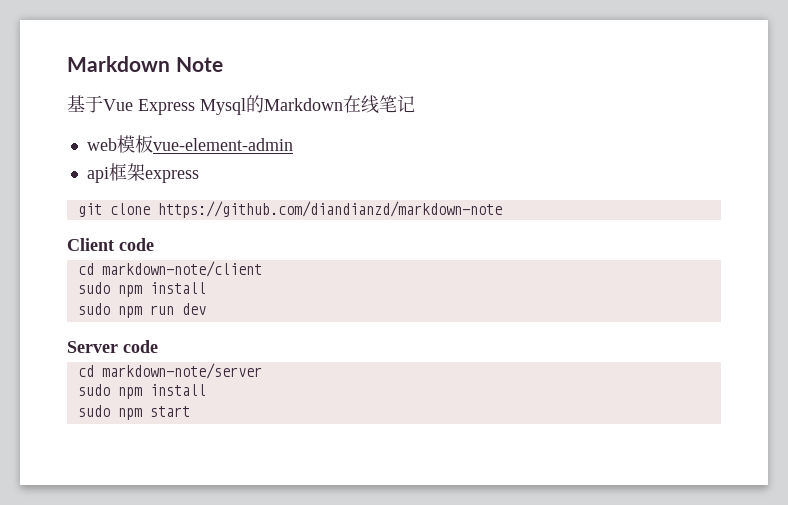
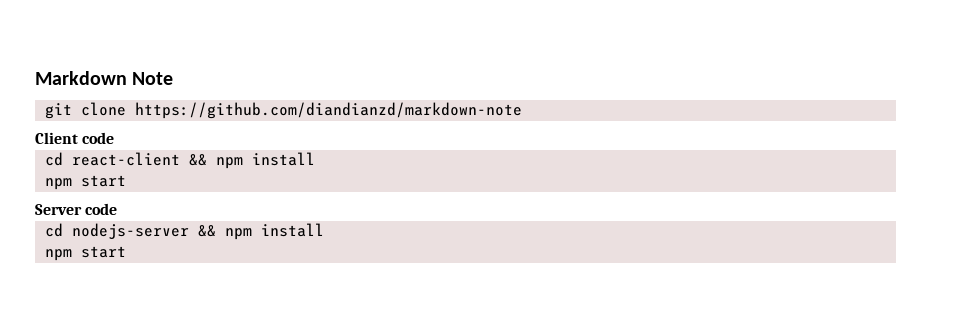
- 基于Vue Express Mysql的Markdown在线笔记
- web模板vue-element-admin
- api框架express
- cd markdown-note/client
- sudo npm install
- sudo npm run dev
+ cd react-client && npm install
+ npm start
- cd markdown-note/server
- sudo npm install
- sudo npm start
+ cd nodejs-server && npm install
+ npm start

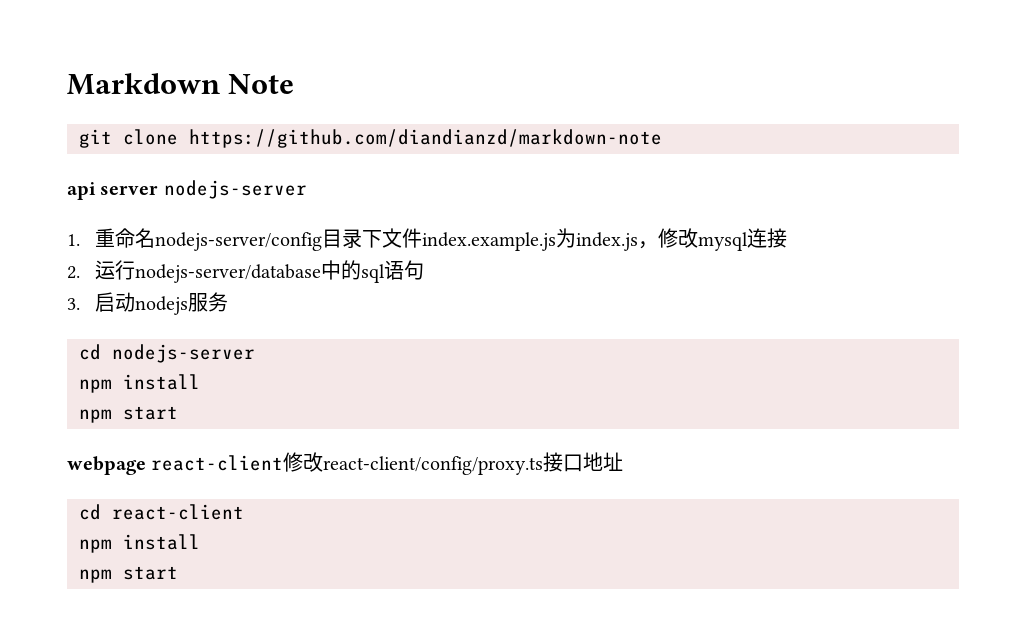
- Client code
- cd react-client && npm install
+ api server nodejs-server
+ 1.重命名nodejs-server/config目录下文件index.example.js为index.js，修改mysql连接
+ 2.运行nodejs-server/database中的sql语句
+ 3.启动nodejs服务
+ cd nodejs-server
+ npm install
- Server code
- cd nodejs-server && npm install
+ webpage react-client修改react-client/config/proxy.ts接口地址
+ cd react-client
+ npm install

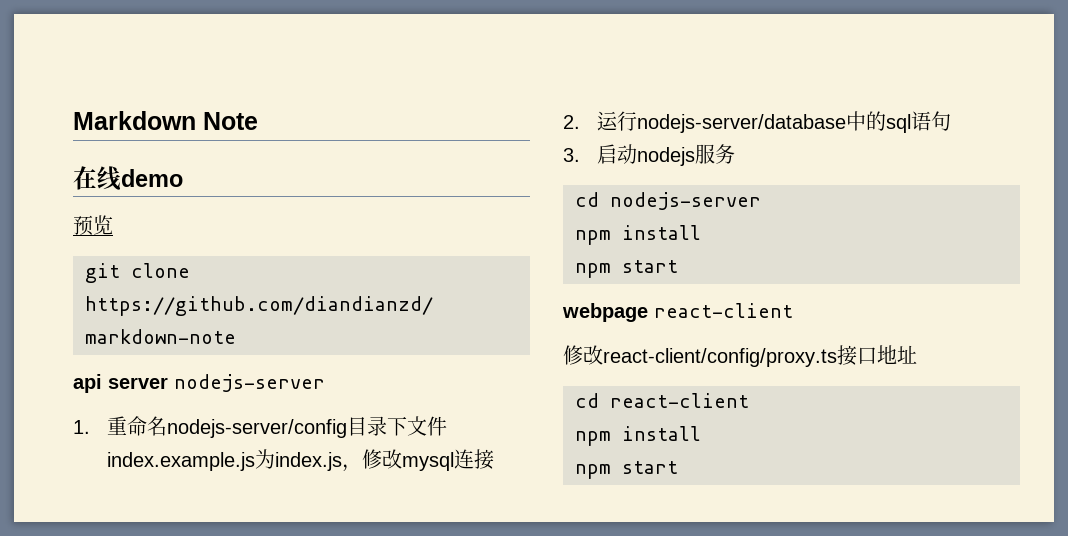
+ 在线demo
+ 预览
- webpage react-client修改react-client/config/proxy.ts接口地址
+ webpage react-client
+ 修改react-client/config/proxy.ts接口地址

